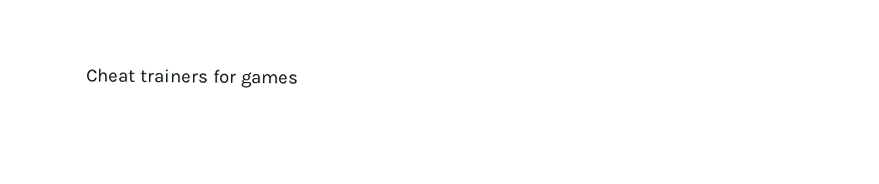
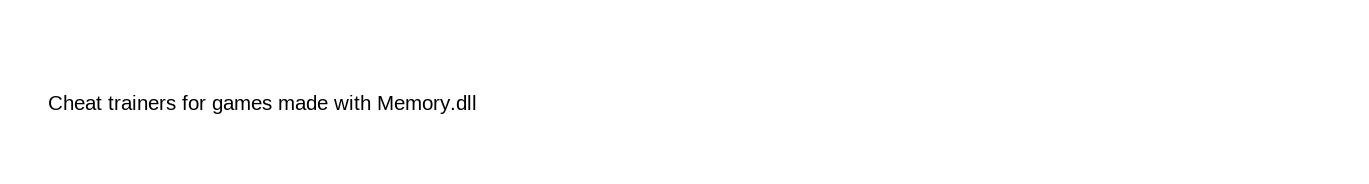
- Cheat trainers for games
+ Cheat trainers for games made with Memory.dll

